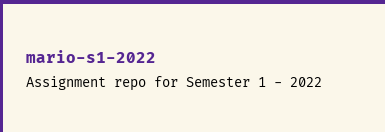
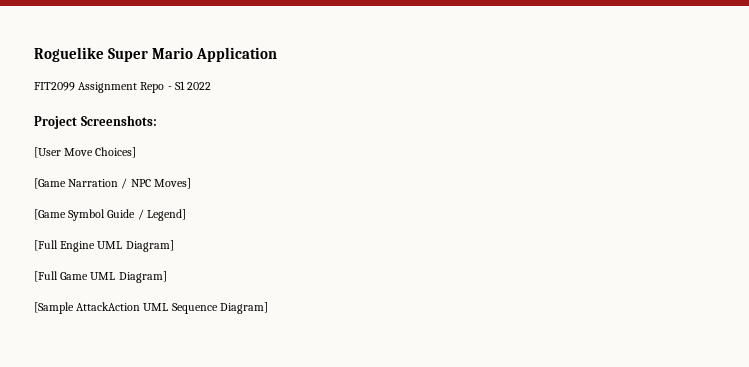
- mario-s1-2022
- Assignment repo for Semester 1 - 2022
+ Roguelike Super Mario Application
+ FIT2099 Assignment Repo - S1 2022
+ Project Screenshots:
+ [User Move Choices]
+ [Game Narration / NPC Moves]
+ [Game Symbol Guide / Legend]
+ [Full Engine UML Diagram]
+ [Full Game UML Diagram]
+ [Sample AttackAction UML Sequence Diagram]

